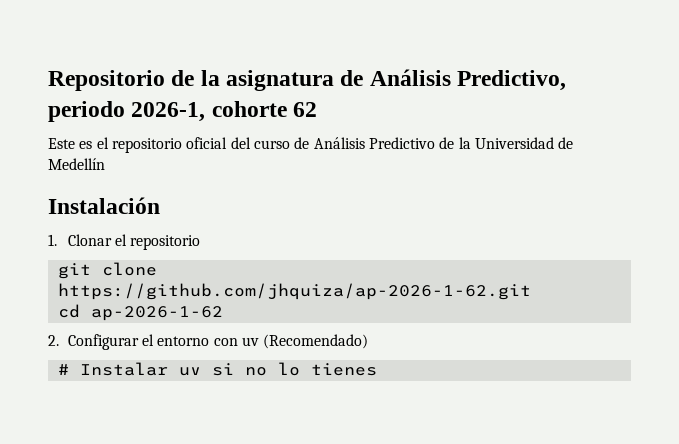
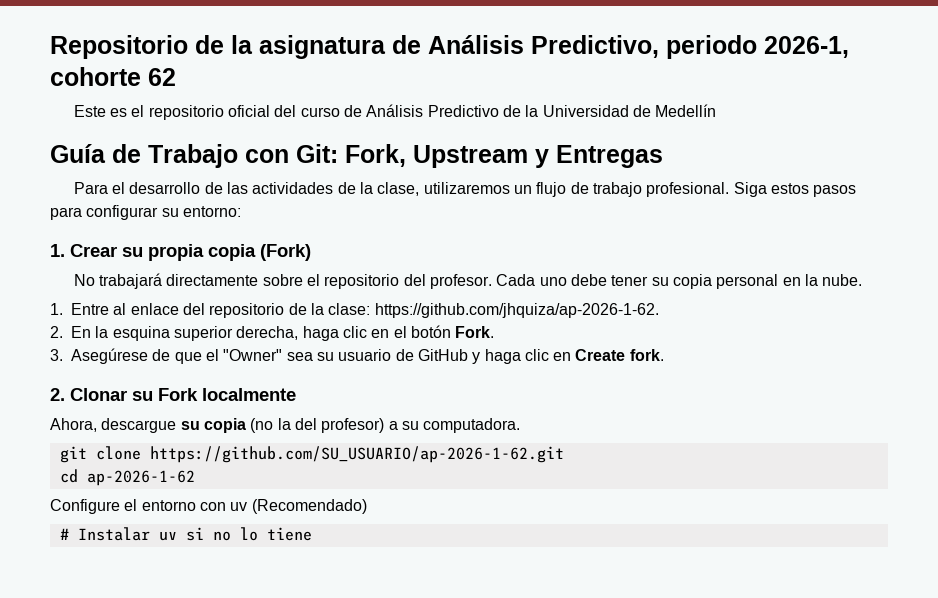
- Instalación
- 1. Clonar el repositorio
+ Guía de Trabajo con Git: Fork, Upstream y Entregas
+ Para el desarrollo de las actividades de la clase, utilizaremos un flujo de trabajo profesional. Siga estos pasos para configurar su entorno:
+ 1. Crear su propia copia (Fork)
+ No trabajará directamente sobre el repositorio del profesor. Cada uno debe tener su copia personal en la nube.
+ 1. Entre al enlace del repositorio de la clase: https://github.com/jhquiza/ap-2026-1-62.
+ 2. En la esquina superior derecha, haga clic en el botón Fork.
+ 3. Asegúrese de que el "Owner" sea su usuario de GitHub y haga clic en Create fork.
+ 2. Clonar su Fork localmente
+ Ahora, descargue su copia (no la del profesor) a su computadora.
- git clone https://github.com/jhquiza/ap-2026-1-62.git
+ git clone https://github.com/SU_USUARIO/ap-2026-1-62.git
- 2. Configurar el entorno con uv (Recomendado)
+ Configure el entorno con uv (Recomendado)
- # Instalar uv si no lo tienes
+ # Instalar uv si no lo tiene

